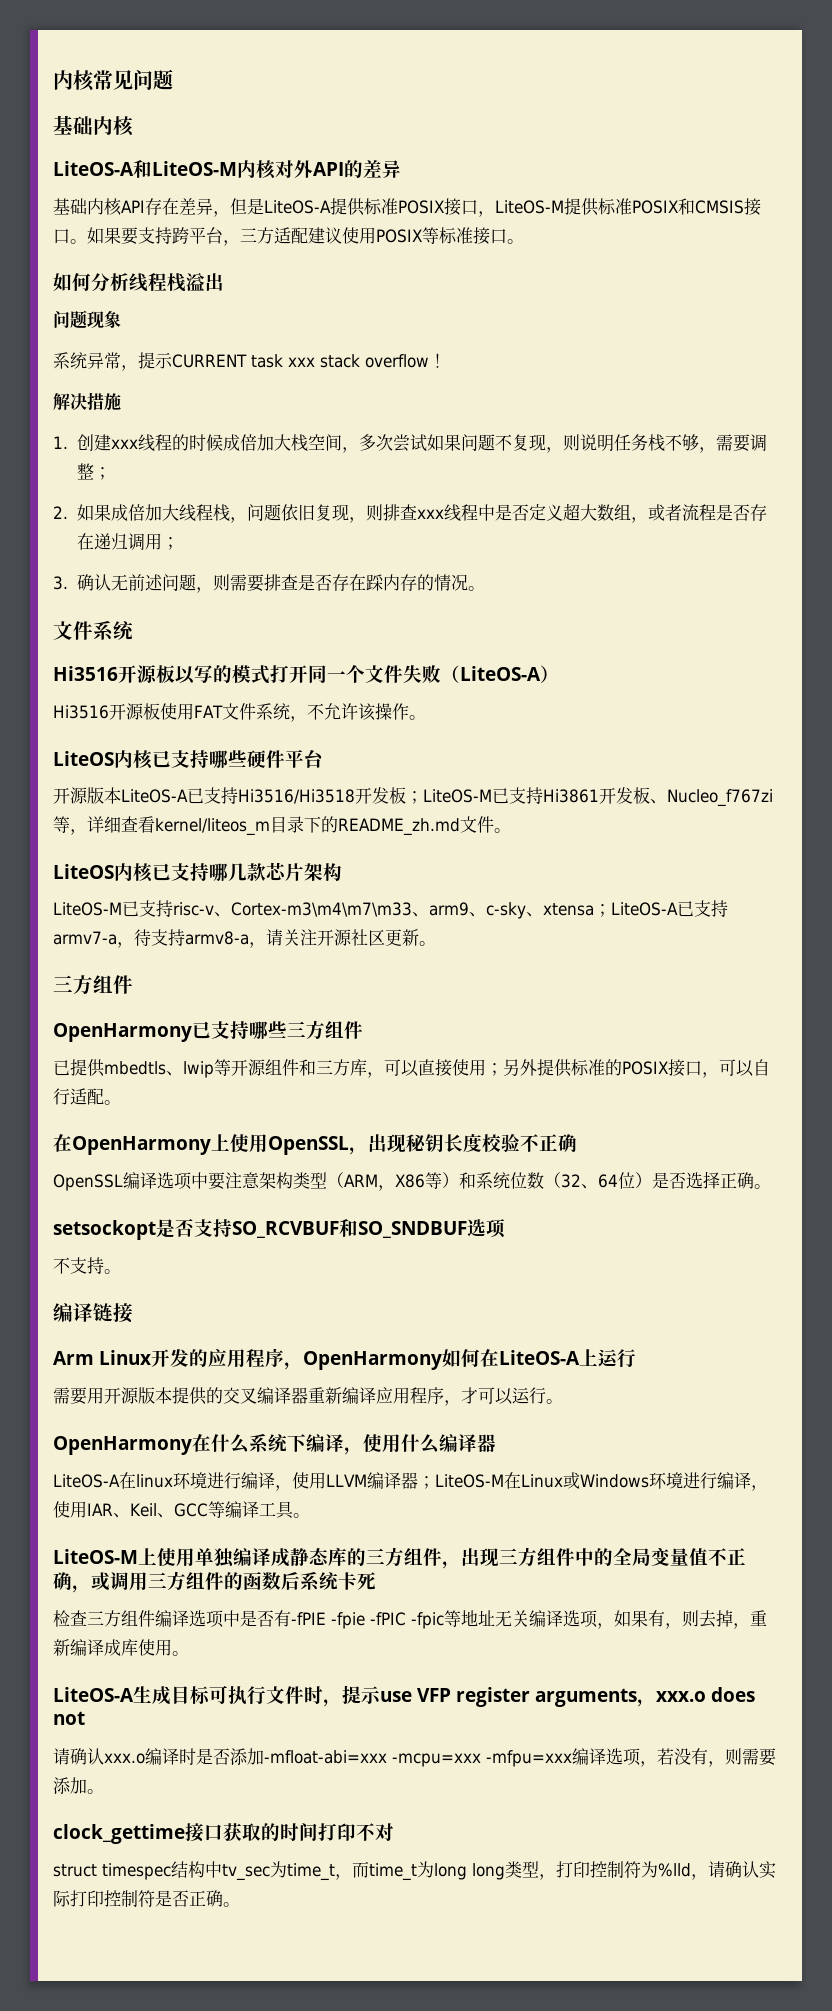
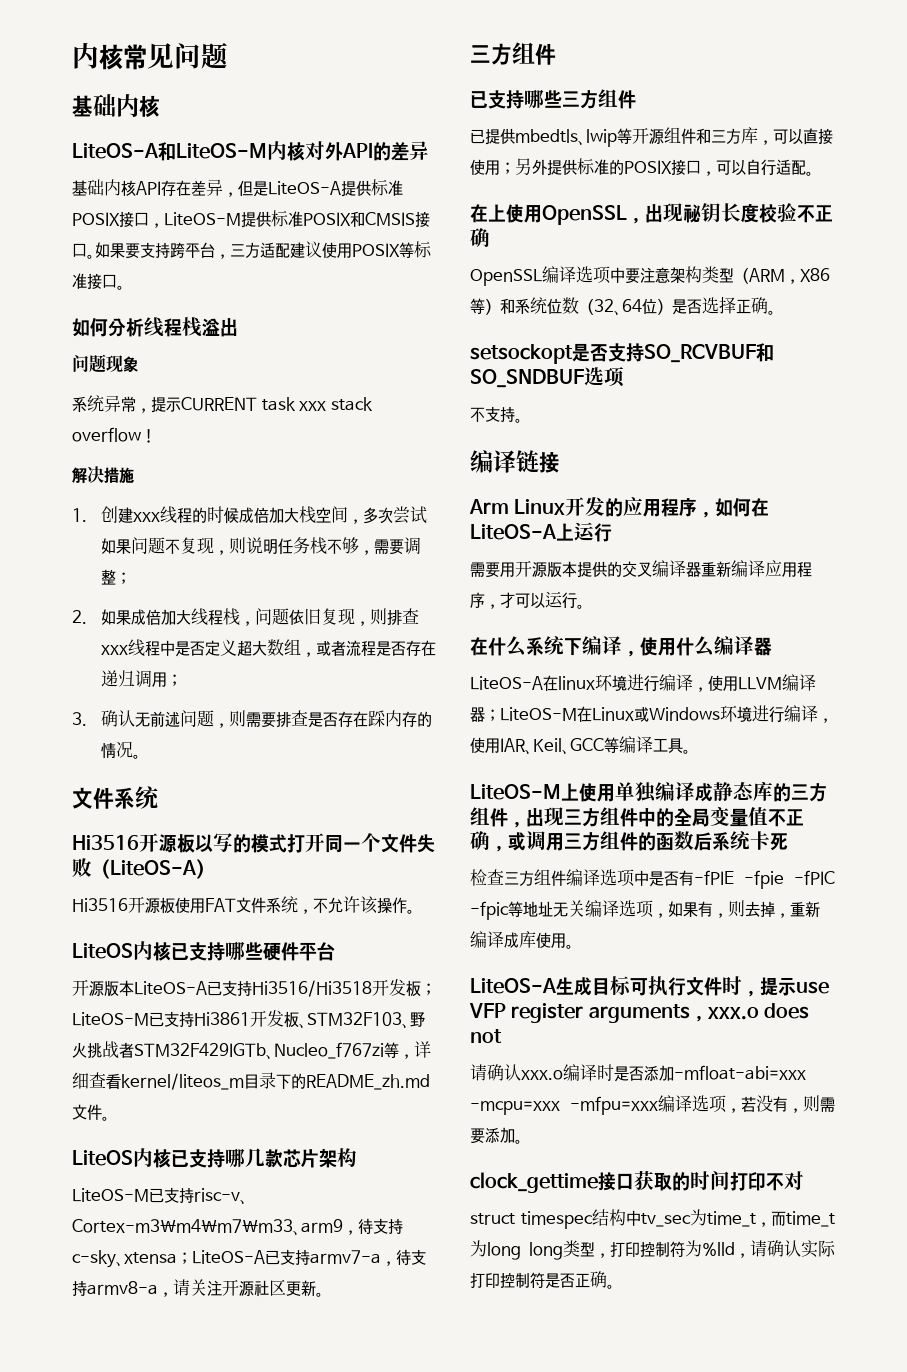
- 开源版本LiteOS-A已支持Hi3516/Hi3518开发板；LiteOS-M已支持Hi3861开发板、Nucleo_f767zi等，详细查看kernel/liteos_m目录下的README_zh.md文件。
+ 开源版本LiteOS-A已支持Hi3516/Hi3518开发板；LiteOS-M已支持Hi3861开发板、STM32F103、野火挑战者STM32F429IGTb、Nucleo_f767zi等，详细查看kernel/liteos_m目录下的README_zh.md文件。
- LiteOS-M已支持risc-v、Cortex-m3\m4\m7\m33、arm9、c-sky、xtensa；LiteOS-A已支持armv7-a，待支持armv8-a，请关注开源社区更新。
+ LiteOS-M已支持risc-v、Cortex-m3\m4\m7\m33、arm9，待支持c-sky、xtensa；LiteOS-A已支持armv7-a，待支持armv8-a，请关注开源社区更新。
- OpenHarmony已支持哪些三方组件
+ 已支持哪些三方组件
- 在OpenHarmony上使用OpenSSL，出现秘钥长度校验不正确
+ 在上使用OpenSSL，出现秘钥长度校验不正确
- Arm Linux开发的应用程序，OpenHarmony如何在LiteOS-A上运行
+ Arm Linux开发的应用程序，如何在LiteOS-A上运行
- OpenHarmony在什么系统下编译，使用什么编译器
+ 在什么系统下编译，使用什么编译器

